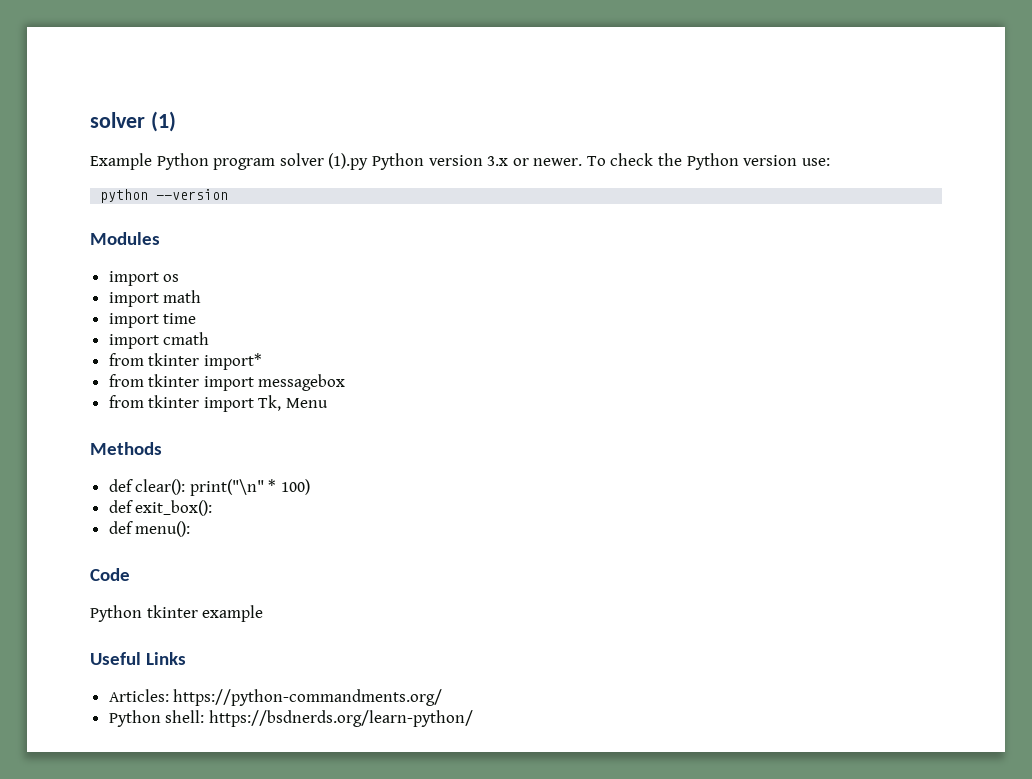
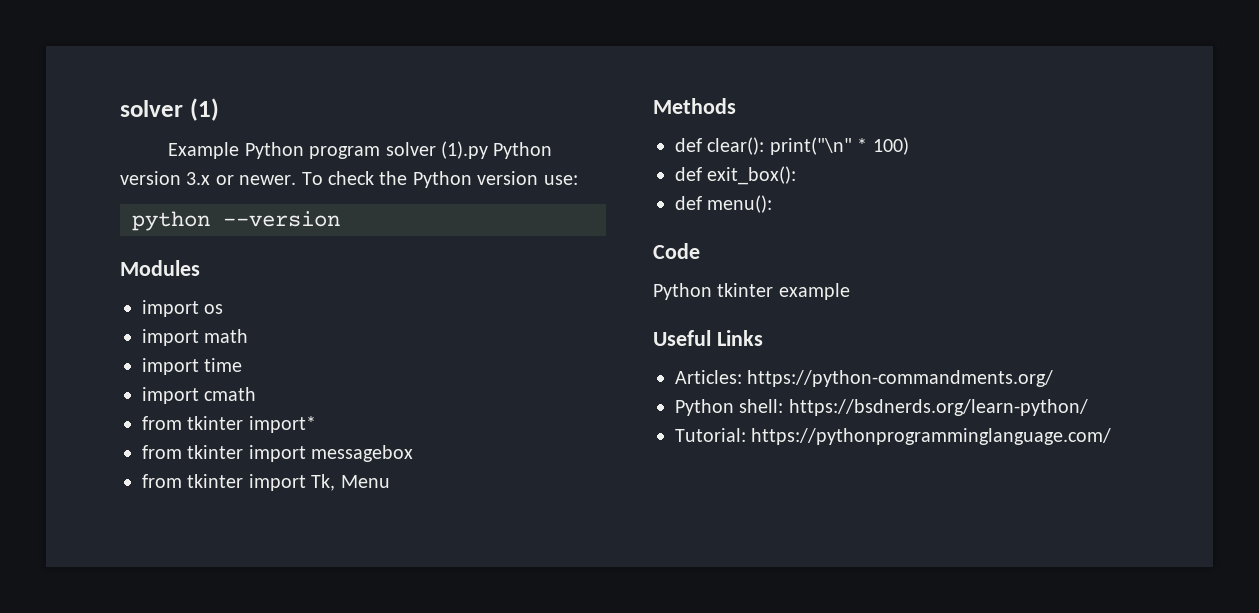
+ Tutorial: https://pythonprogramminglanguage.com/

